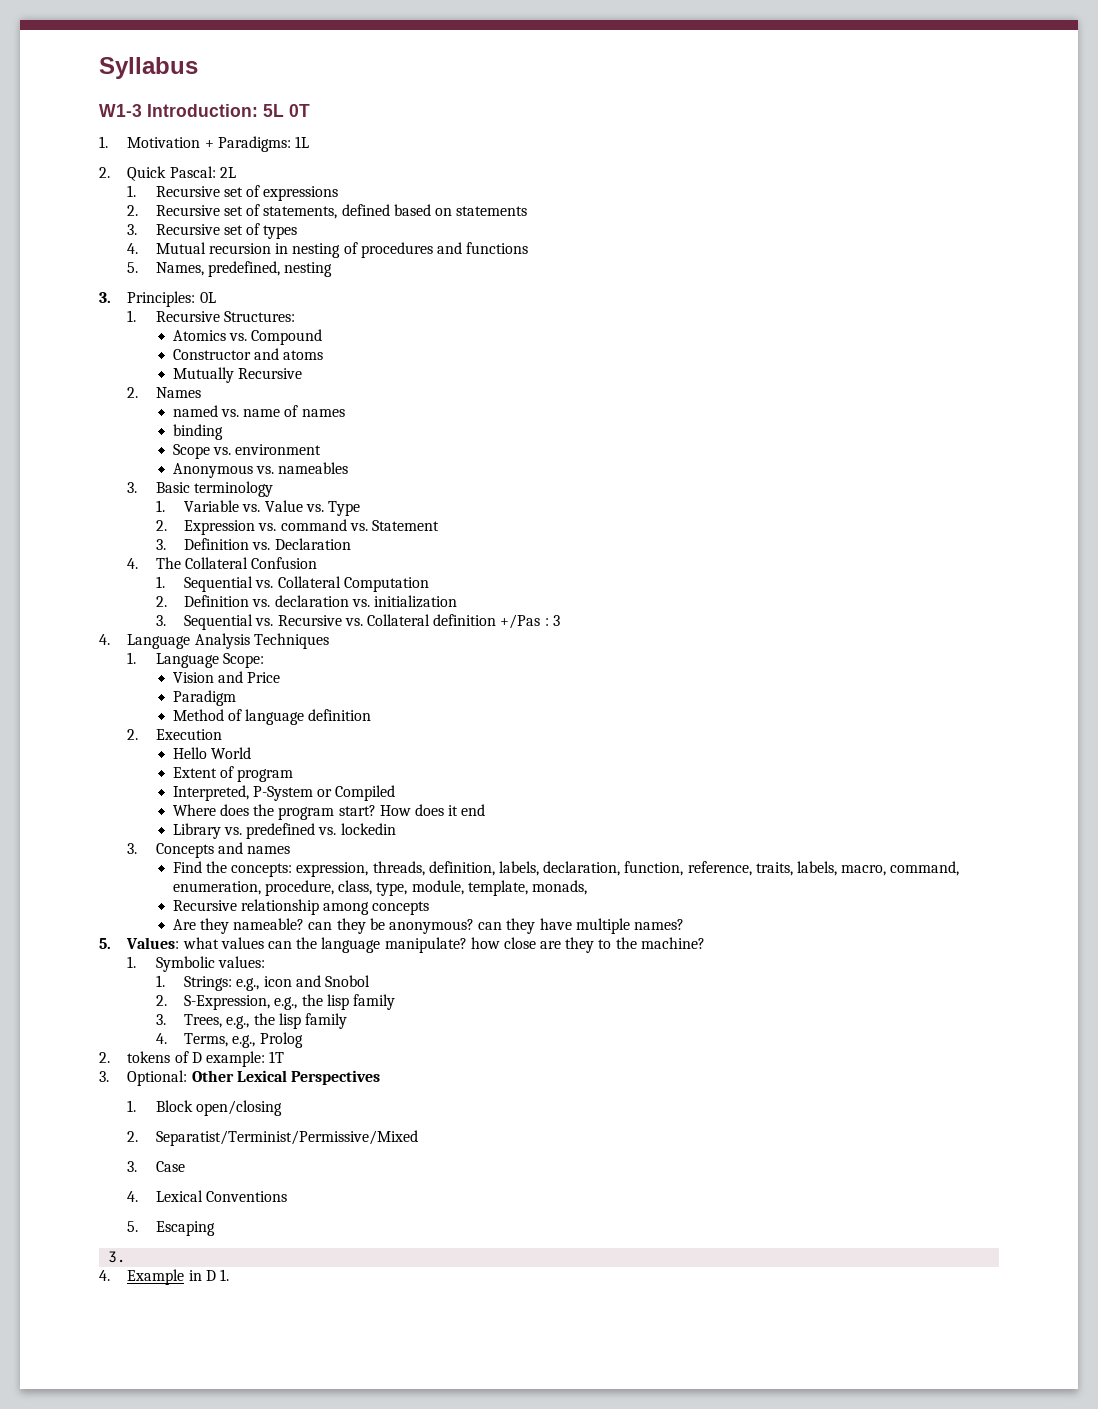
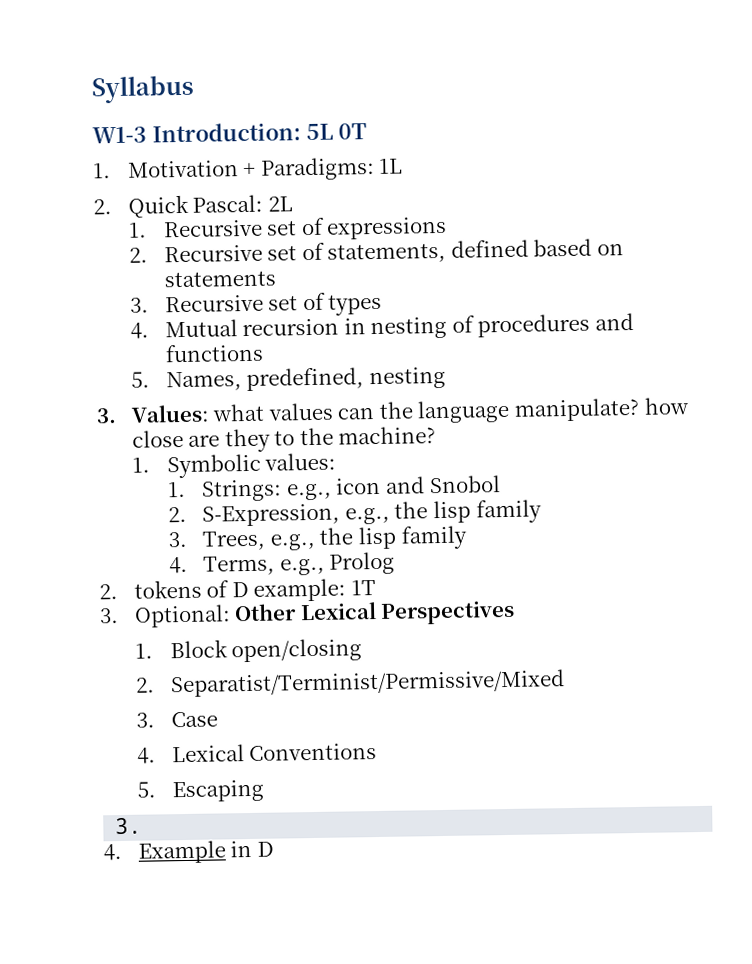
- 3. Principles: 0L
- 1. Recursive Structures:
- Atomics vs. Compound
- Constructor and atoms
- Mutually Recursive
- 2. Names
- named vs. name of names
- binding
- Scope vs. environment
- Anonymous vs. nameables
- 3. Basic terminology
- 1. Variable vs. Value vs. Type
- 2. Expression vs. command vs. Statement
- 3. Definition vs. Declaration
- 4. The Collateral Confusion
- 1. Sequential vs. Collateral Computation
- 2. Definition vs. declaration vs. initialization
- 3. Sequential vs. Recursive vs. Collateral definition +/Pas : 3
- 4. Language Analysis Techniques
- 1. Language Scope:
- Vision and Price
- Paradigm
- Method of language definition
- 2. Execution
- Hello World
- Extent of program
- Interpreted, P-System or Compiled
- Where does the program start? How does it end
- Library vs. predefined vs. lockedin
- 3. Concepts and names
- Find the concepts: expression, threads, definition, labels, declaration, function, reference, traits, labels, macro, command, enumeration, procedure, class, type, module, template, monads,
- Recursive relationship among concepts
- Are they nameable? can they be anonymous? can they have multiple names?
- 5. Values: what values can the language manipulate? how close are they to the machine?
+ 3. Values: what values can the language manipulate? how close are they to the machine?
- 4. Example in D 1.
+ 4. Example in D

